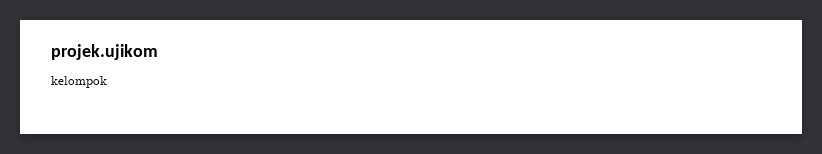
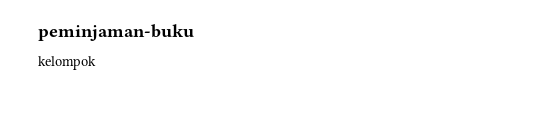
- projek.ujikom
+ peminjaman-buku

